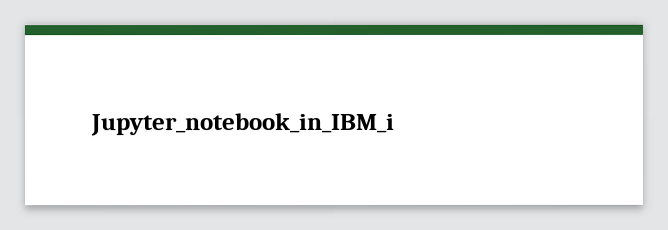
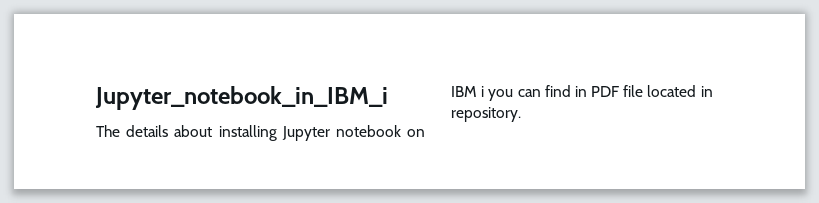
+ The details about installing Jupyter notebook on IBM i you can find in PDF file located in repository.

